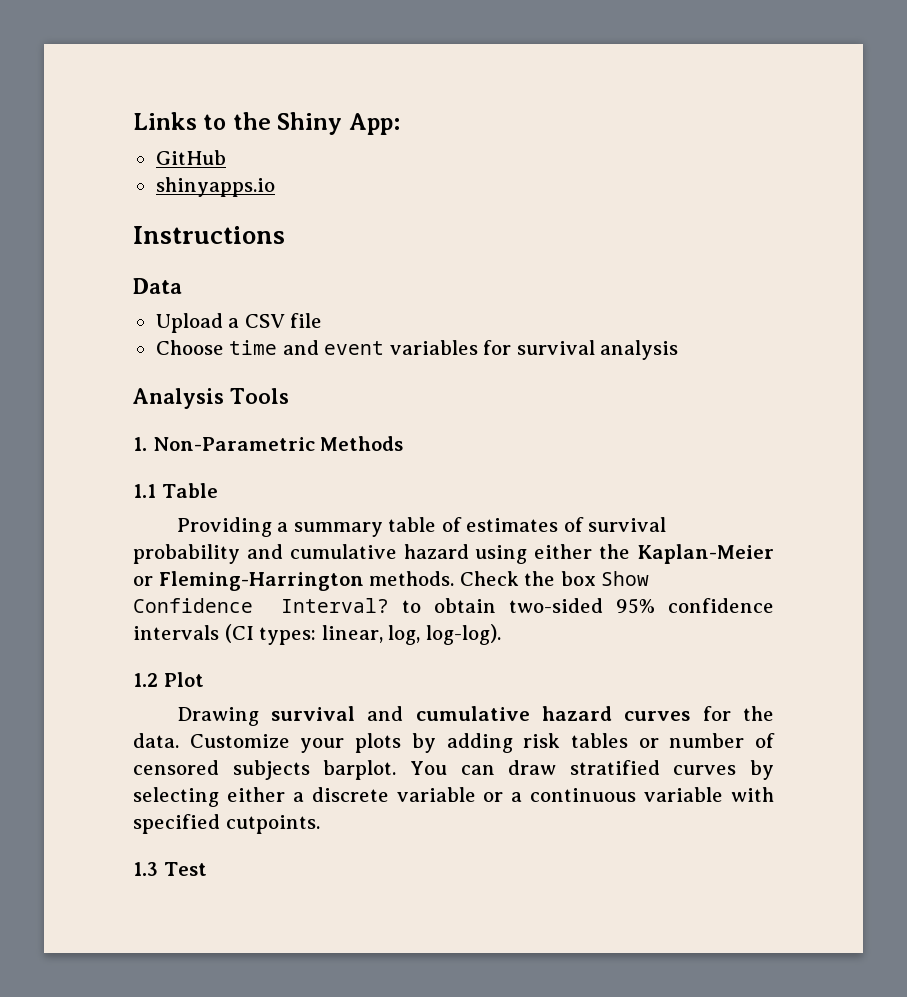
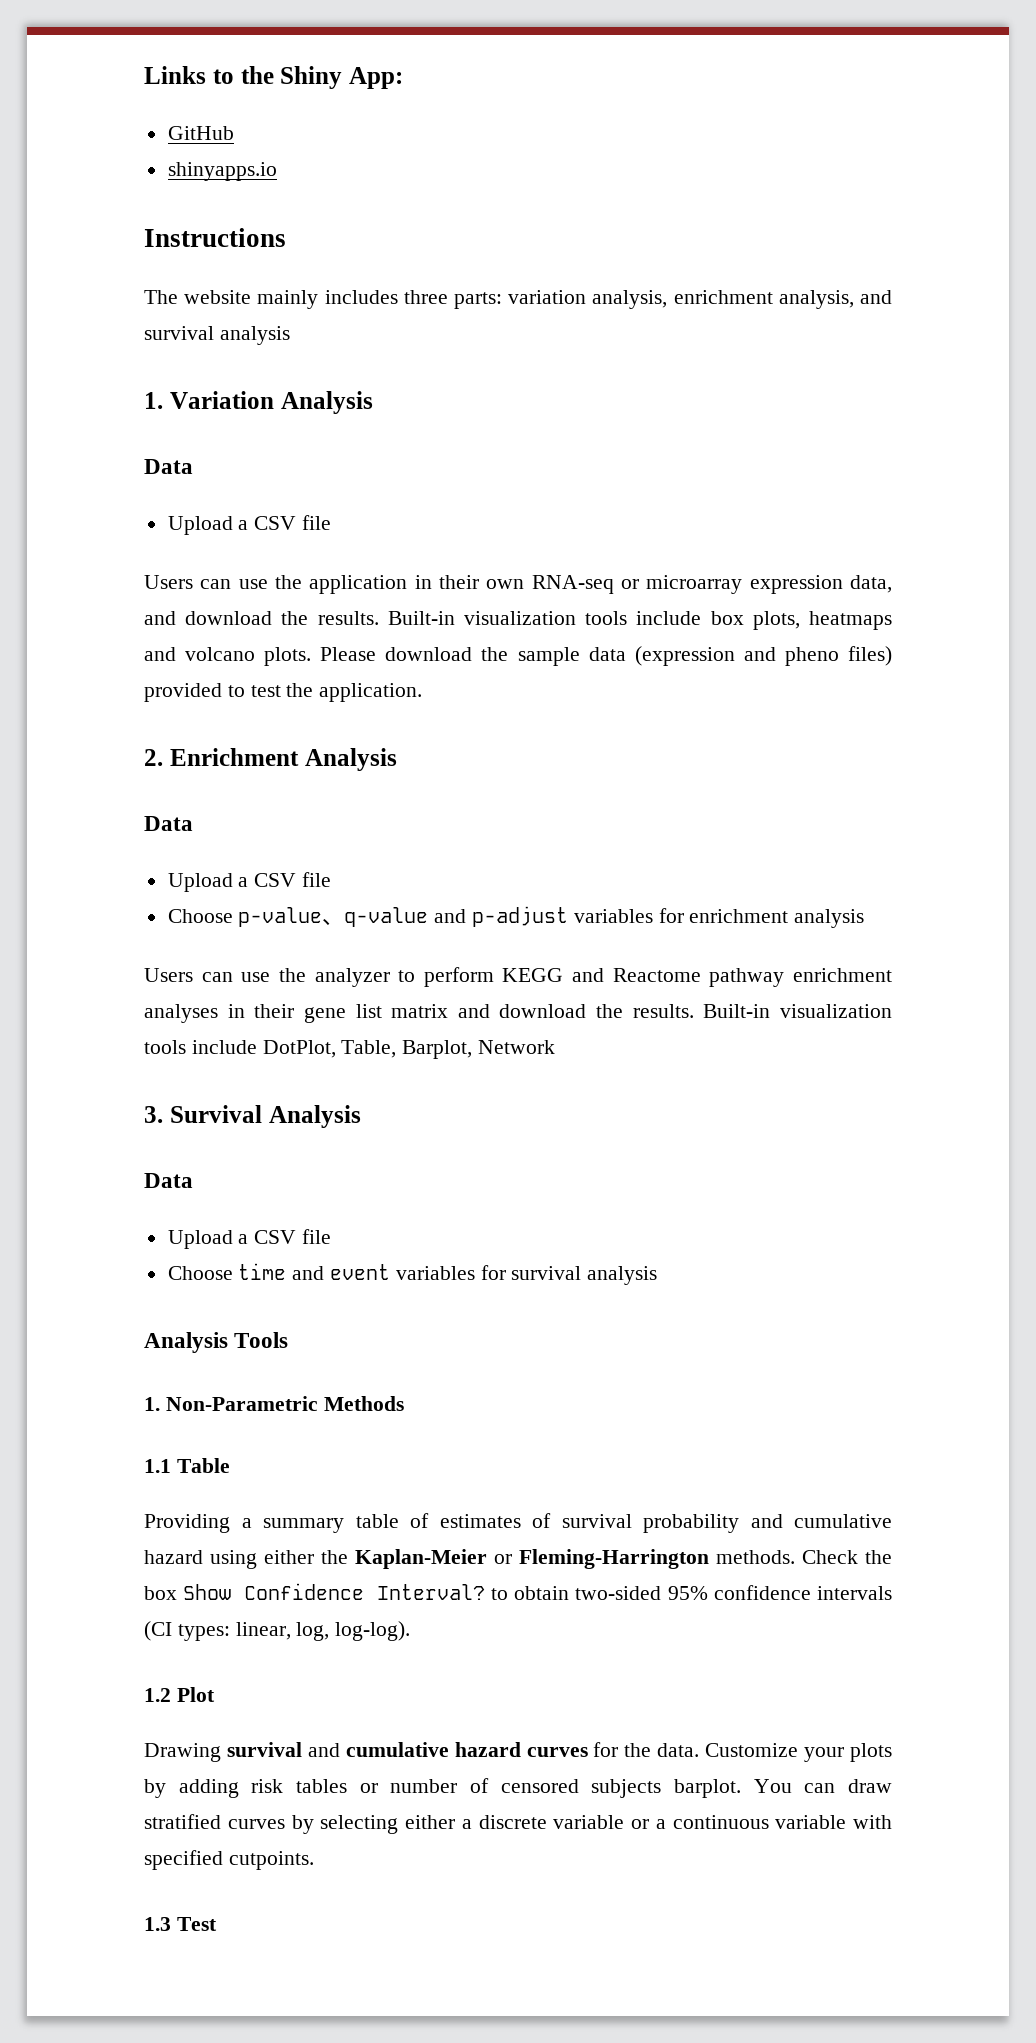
+ The website mainly includes three parts: variation analysis, enrichment analysis, and survival analysis
+ 1. Variation Analysis
+ Data
+ Upload a CSV file
+ Users can use the application in their own RNA-seq or microarray expression data, and download the results. Built-in visualization tools include box plots, heatmaps and volcano plots. Please download the sample data (expression and pheno files) provided to test the application.
+ 2. Enrichment Analysis
+ Data
+ Upload a CSV file
+ Choose p-value、q-value and p-adjust variables for enrichment analysis
+ Users can use the analyzer to perform KEGG and Reactome pathway enrichment analyses in their gene list matrix and download the results. Built-in visualization tools include DotPlot, Table, Barplot, Network
+ 3. Survival Analysis

